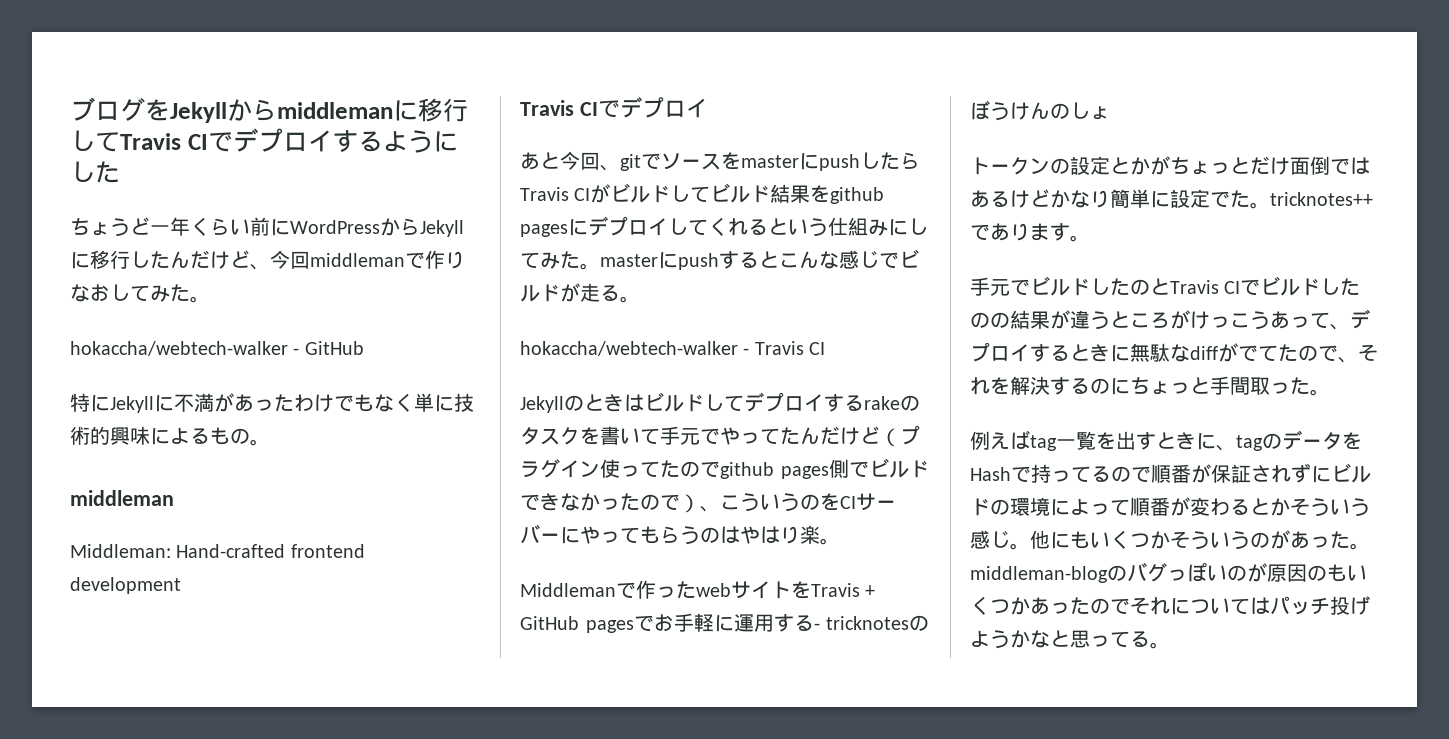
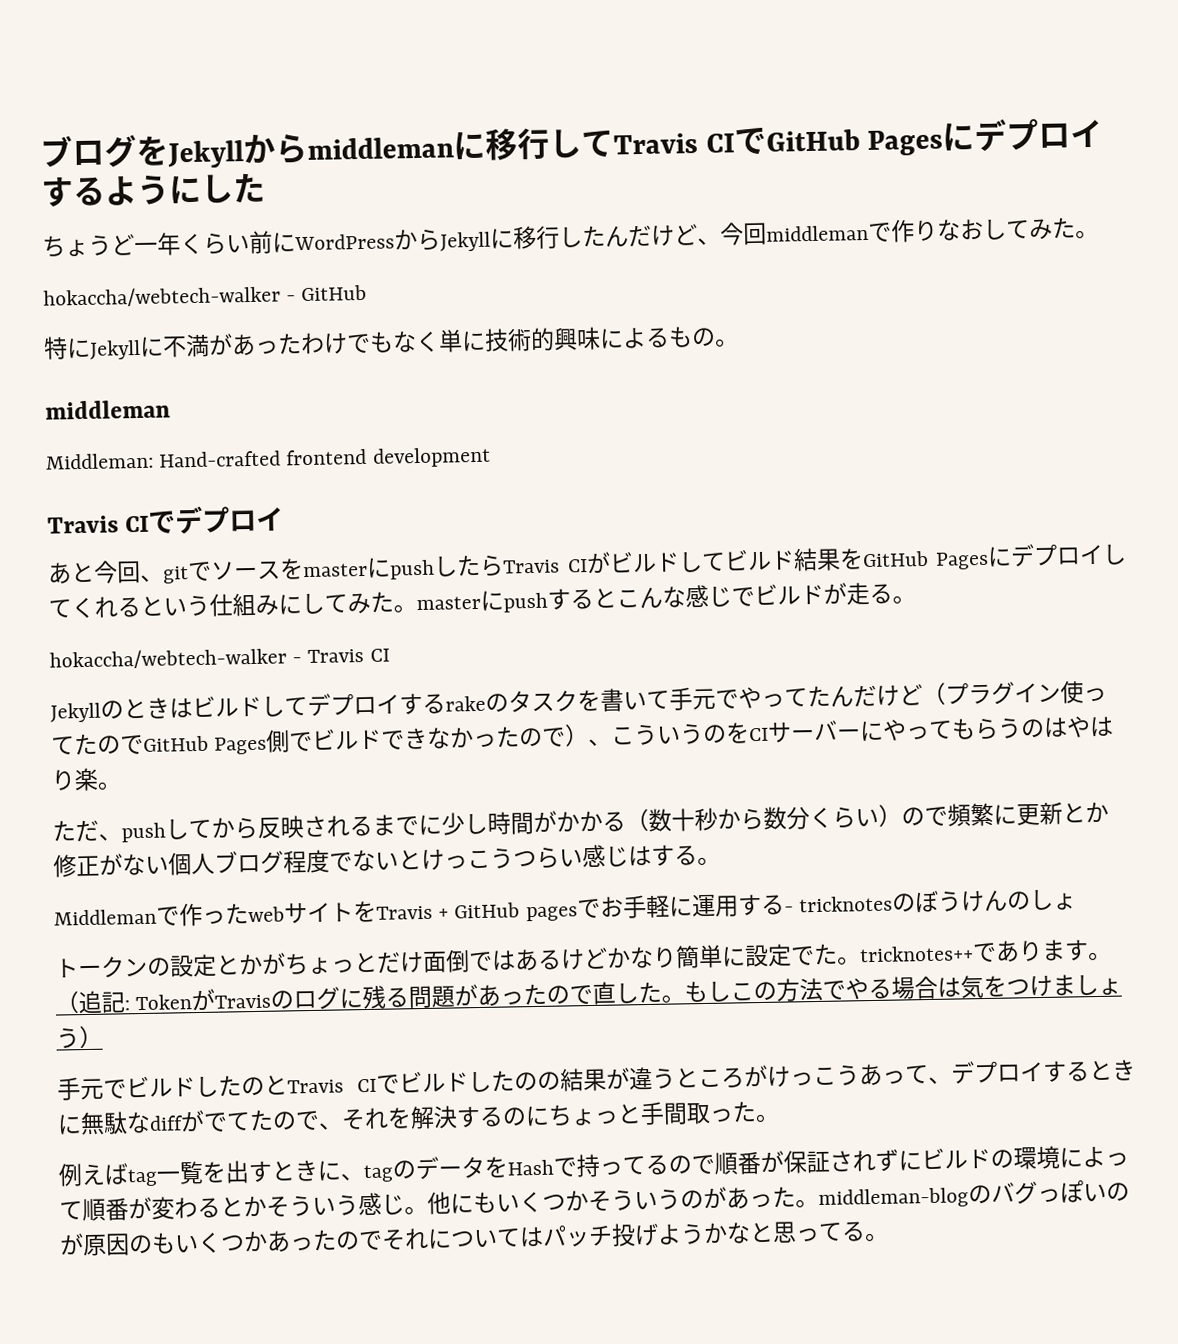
- ブログをJekyllからmiddlemanに移行してTravis CIでデプロイするようにした
+ ブログをJekyllからmiddlemanに移行してTravis CIでGitHub Pagesにデプロイするようにした
- あと今回、gitでソースをmasterにpushしたらTravis CIがビルドしてビルド結果をgithub pagesにデプロイしてくれるという仕組みにしてみた。masterにpushするとこんな感じでビルドが走る。
+ あと今回、gitでソースをmasterにpushしたらTravis CIがビルドしてビルド結果をGitHub Pagesにデプロイしてくれるという仕組みにしてみた。masterにpushするとこんな感じでビルドが走る。
- Jekyllのときはビルドしてデプロイするrakeのタスクを書いて手元でやってたんだけど（プラグイン使ってたのでgithub pages側でビルドできなかったので）、こういうのをCIサーバーにやってもらうのはやはり楽。
+ Jekyllのときはビルドしてデプロイするrakeのタスクを書いて手元でやってたんだけど（プラグイン使ってたのでGitHub Pages側でビルドできなかったので）、こういうのをCIサーバーにやってもらうのはやはり楽。
+ ただ、pushしてから反映されるまでに少し時間がかかる（数十秒から数分くらい）ので頻繁に更新とか修正がない個人ブログ程度でないとけっこうつらい感じはする。
+ （追記: TokenがTravisのログに残る問題があったので直した。もしこの方法でやる場合は気をつけましょう）

